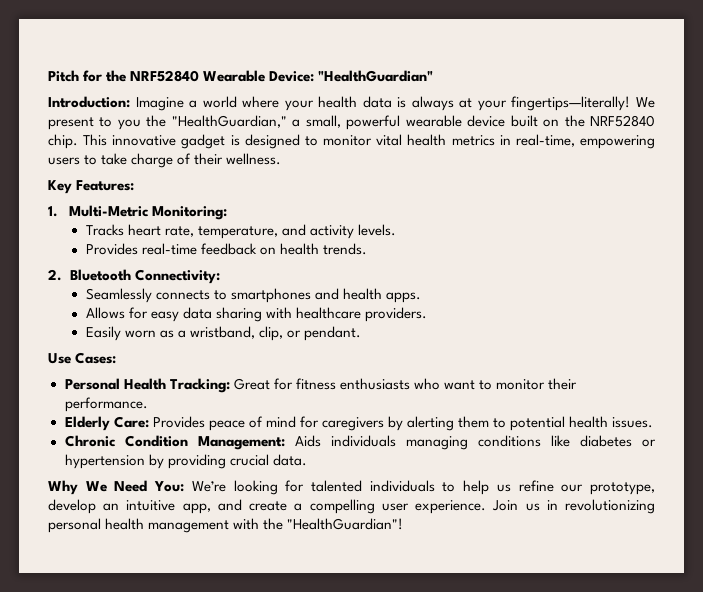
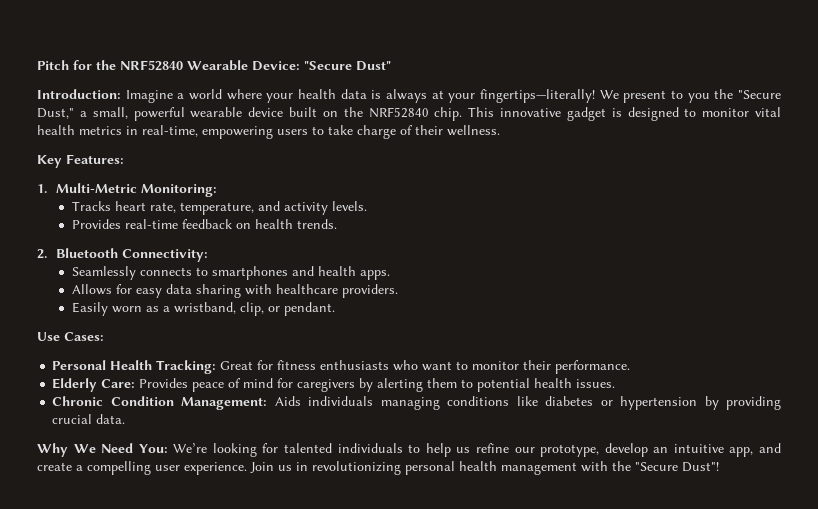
- Pitch for the NRF52840 Wearable Device: "HealthGuardian"
+ Pitch for the NRF52840 Wearable Device: "Secure Dust"
- We present to you the "HealthGuardian," a small, powerful wearable device built on the NRF52840 chip.
+ We present to you the "Secure Dust," a small, powerful wearable device built on the NRF52840 chip.
- Join us in revolutionizing personal health management with the "HealthGuardian"!
+ Join us in revolutionizing personal health management with the "Secure Dust"!

